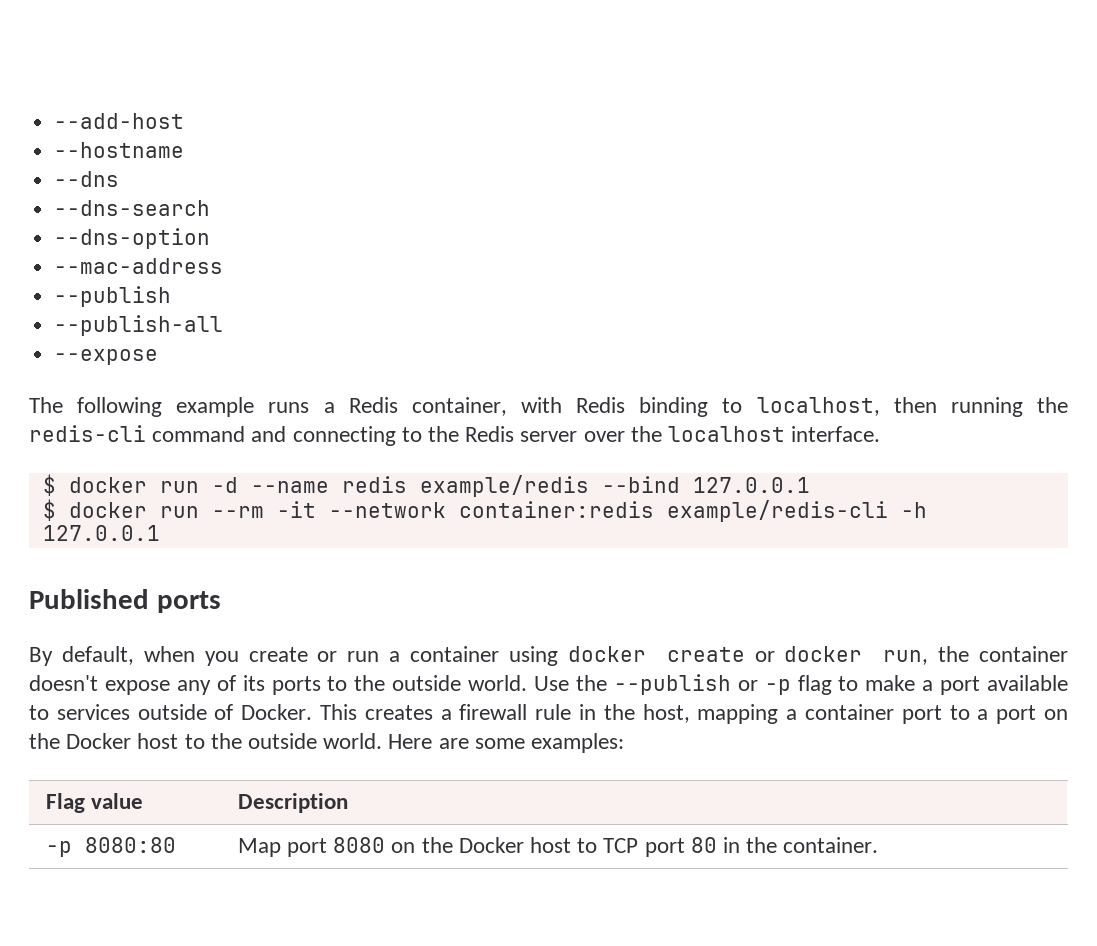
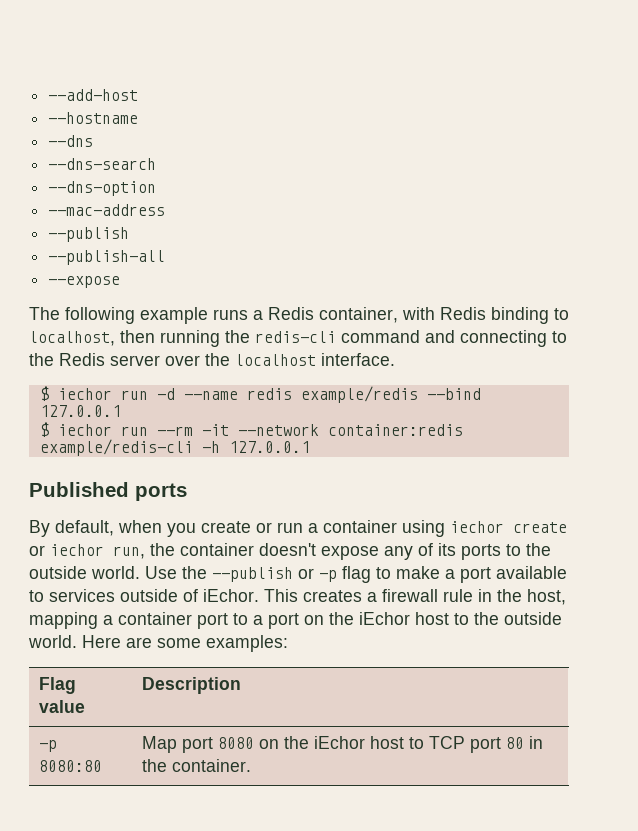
- $ docker run -d --name redis example/redis --bind 127.0.0.1
+ $ iechor run -d --name redis example/redis --bind 127.0.0.1
- $ docker run --rm -it --network container:redis example/redis-cli -h 127.0.0.1
+ $ iechor run --rm -it --network container:redis example/redis-cli -h 127.0.0.1
- By default, when you create or run a container using docker create or docker run, the container doesn't expose any of its ports to the outside world.
+ By default, when you create or run a container using iechor create or iechor run, the container doesn't expose any of its ports to the outside world.
- Use the --publish or -p flag to make a port available to services outside of Docker.
+ Use the --publish or -p flag to make a port available to services outside of iEchor.
- This creates a firewall rule in the host, mapping a container port to a port on the Docker host to the outside world.
+ This creates a firewall rule in the host, mapping a container port to a port on the iEchor host to the outside world.
- -p 8080:80 | Map port 8080 on the Docker host to TCP port 80 in the container.
+ -p 8080:80 | Map port 8080 on the iEchor host to TCP port 80 in the container.

